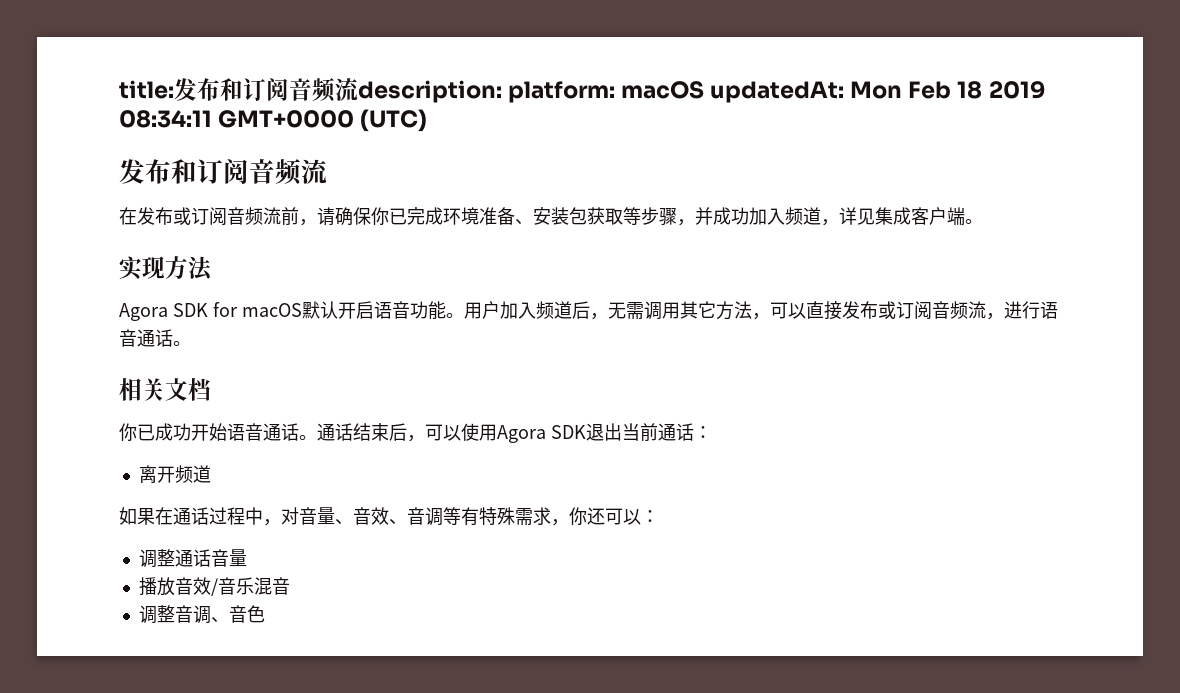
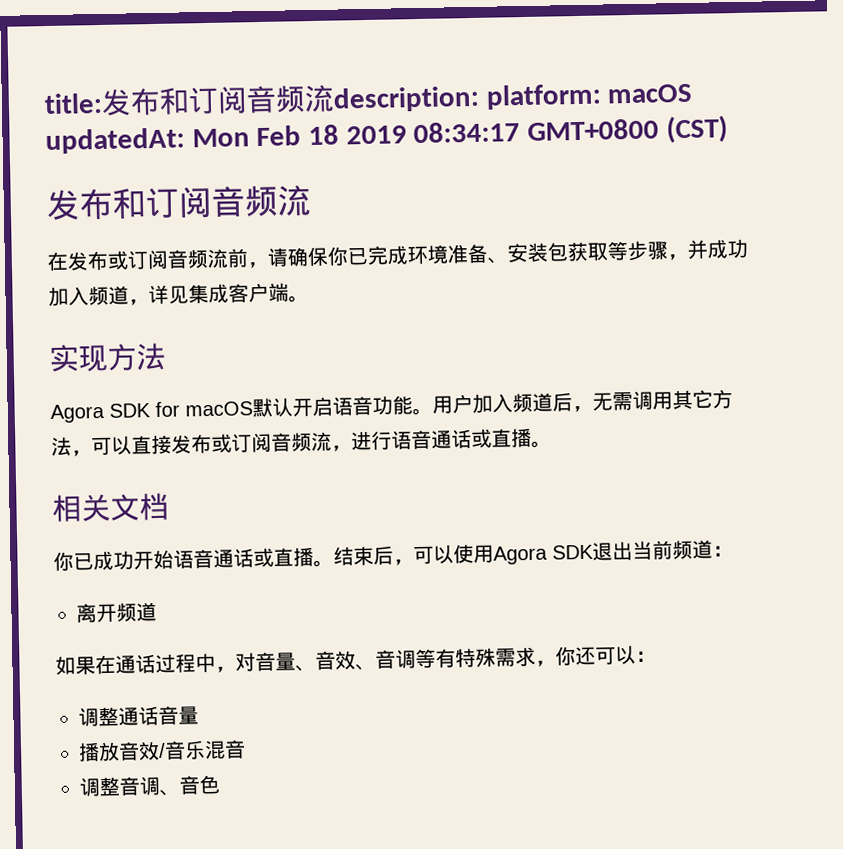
- title:发布和订阅音频流description: platform: macOS updatedAt: Mon Feb 18 2019 08:34:11 GMT+0000 (UTC)
+ title:发布和订阅音频流description: platform: macOS updatedAt: Mon Feb 18 2019 08:34:17 GMT+0800 (CST)
- 用户加入频道后，无需调用其它方法，可以直接发布或订阅音频流，进行语音通话。
+ 用户加入频道后，无需调用其它方法，可以直接发布或订阅音频流，进行语音通话或直播。
- 你已成功开始语音通话。通话结束后，可以使用Agora SDK退出当前通话：
+ 你已成功开始语音通话或直播。结束后，可以使用Agora SDK退出当前频道：

